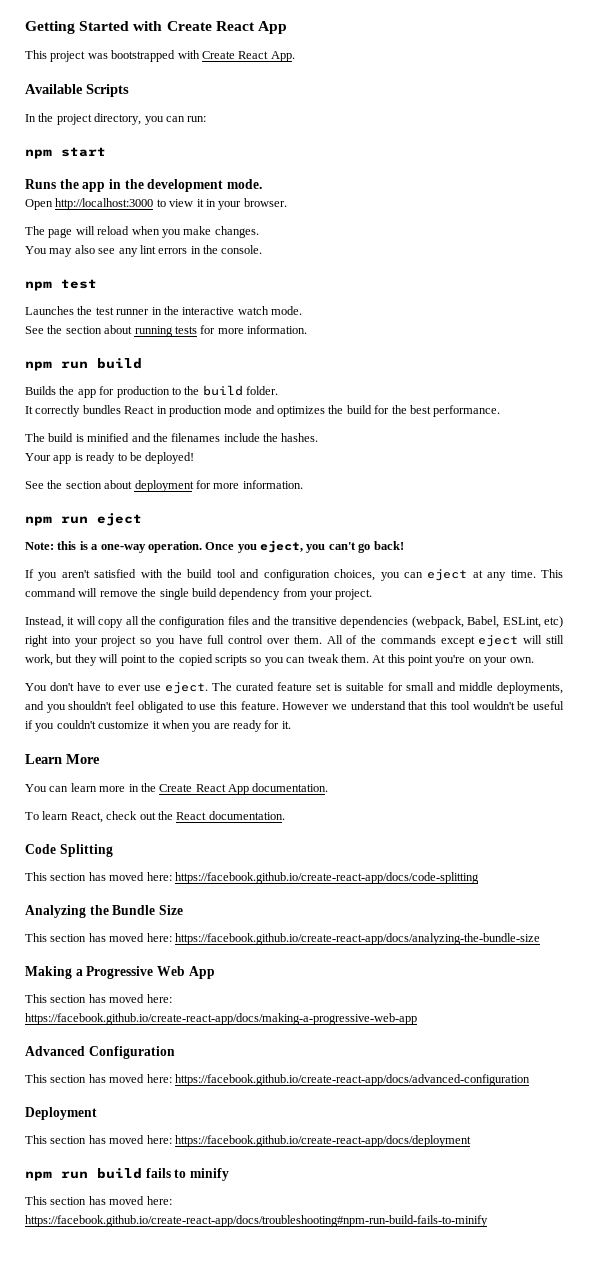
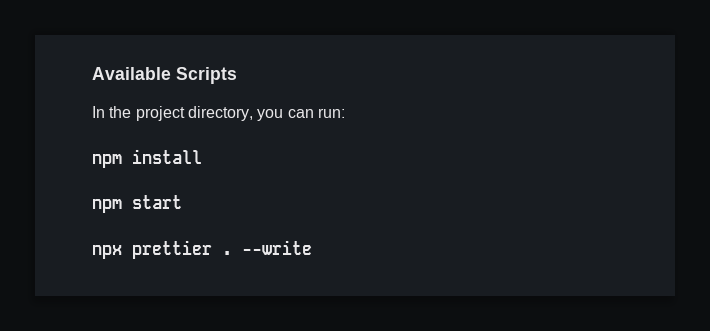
- Getting Started with Create React App
- This project was bootstrapped with Create React App.
+ npm install
- Runs the app in the development mode.
- Open http://localhost:3000 to view it in your browser.
- The page will reload when you make changes.
- You may also see any lint errors in the console.
- npm test
- Launches the test runner in the interactive watch mode.
- See the section about running tests for more information.
- npm run build
- Builds the app for production to the build folder.
- It correctly bundles React in production mode and optimizes the build for the best performance.
- The build is minified and the filenames include the hashes.
- Your app is ready to be deployed!
- See the section about deployment for more information.
- npm run eject
- Note: this is a one-way operation. Once you eject, you can't go back!
- If you aren't satisfied with the build tool and configuration choices, you can eject at any time. This command will remove the single build dependency from your project.
- Instead, it will copy all the configuration files and the transitive dependencies (webpack, Babel, ESLint, etc) right into your project so you have full control over them. All of the commands except eject will still work, but they will point to the copied scripts so you can tweak them. At this point you're on your own.
- You don't have to ever use eject. The curated feature set is suitable for small and middle deployments, and you shouldn't feel obligated to use this feature. However we understand that this tool wouldn't be useful if you couldn't customize it when you are ready for it.
- Learn More
- You can learn more in the Create React App documentation.
- To learn React, check out the React documentation.
- Code Splitting
- This section has moved here: https://facebook.github.io/create-react-app/docs/code-splitting
- Analyzing the Bundle Size
- This section has moved here: https://facebook.github.io/create-react-app/docs/analyzing-the-bundle-size
- Making a Progressive Web App
- This section has moved here: https://facebook.github.io/create-react-app/docs/making-a-progressive-web-app
- Advanced Configuration
- This section has moved here: https://facebook.github.io/create-react-app/docs/advanced-configuration
- Deployment
- This section has moved here: https://facebook.github.io/create-react-app/docs/deployment
- npm run build fails to minify
- This section has moved here: https://facebook.github.io/create-react-app/docs/troubleshooting#npm-run-build-fails-to-minify
+ npx prettier . --write

